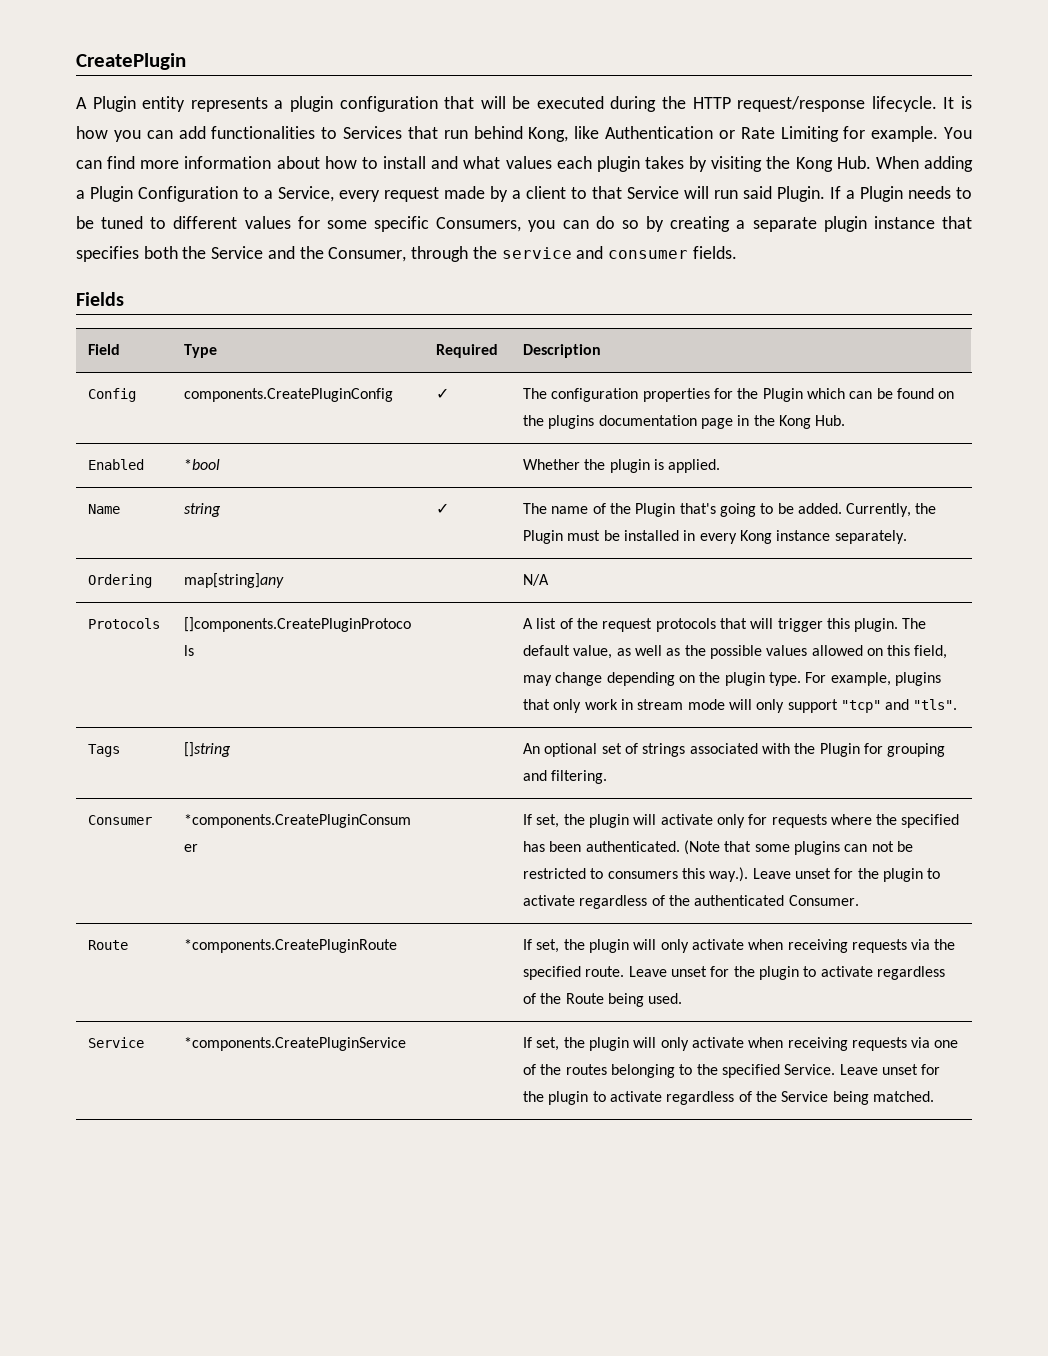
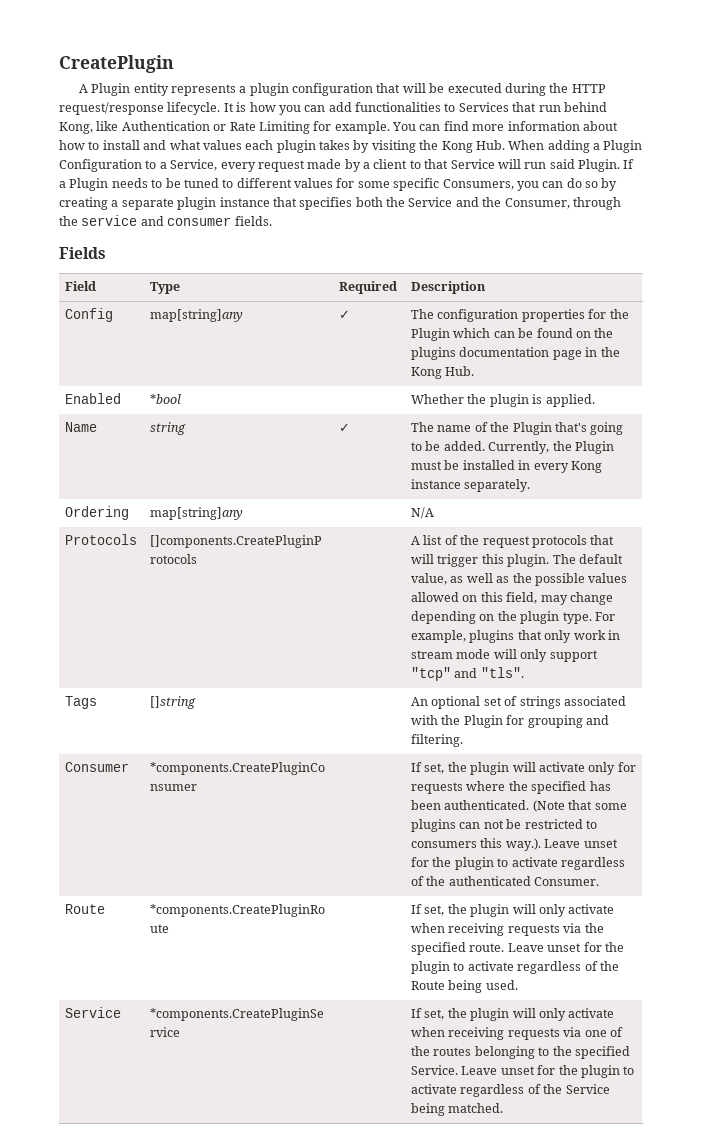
- Config | components.CreatePluginConfig | ✓ | The configuration properties for the Plugin which can be found on the plugins documentation page in the Kong Hub.
+ Config | map[string]any | ✓ | The configuration properties for the Plugin which can be found on the plugins documentation page in the Kong Hub.

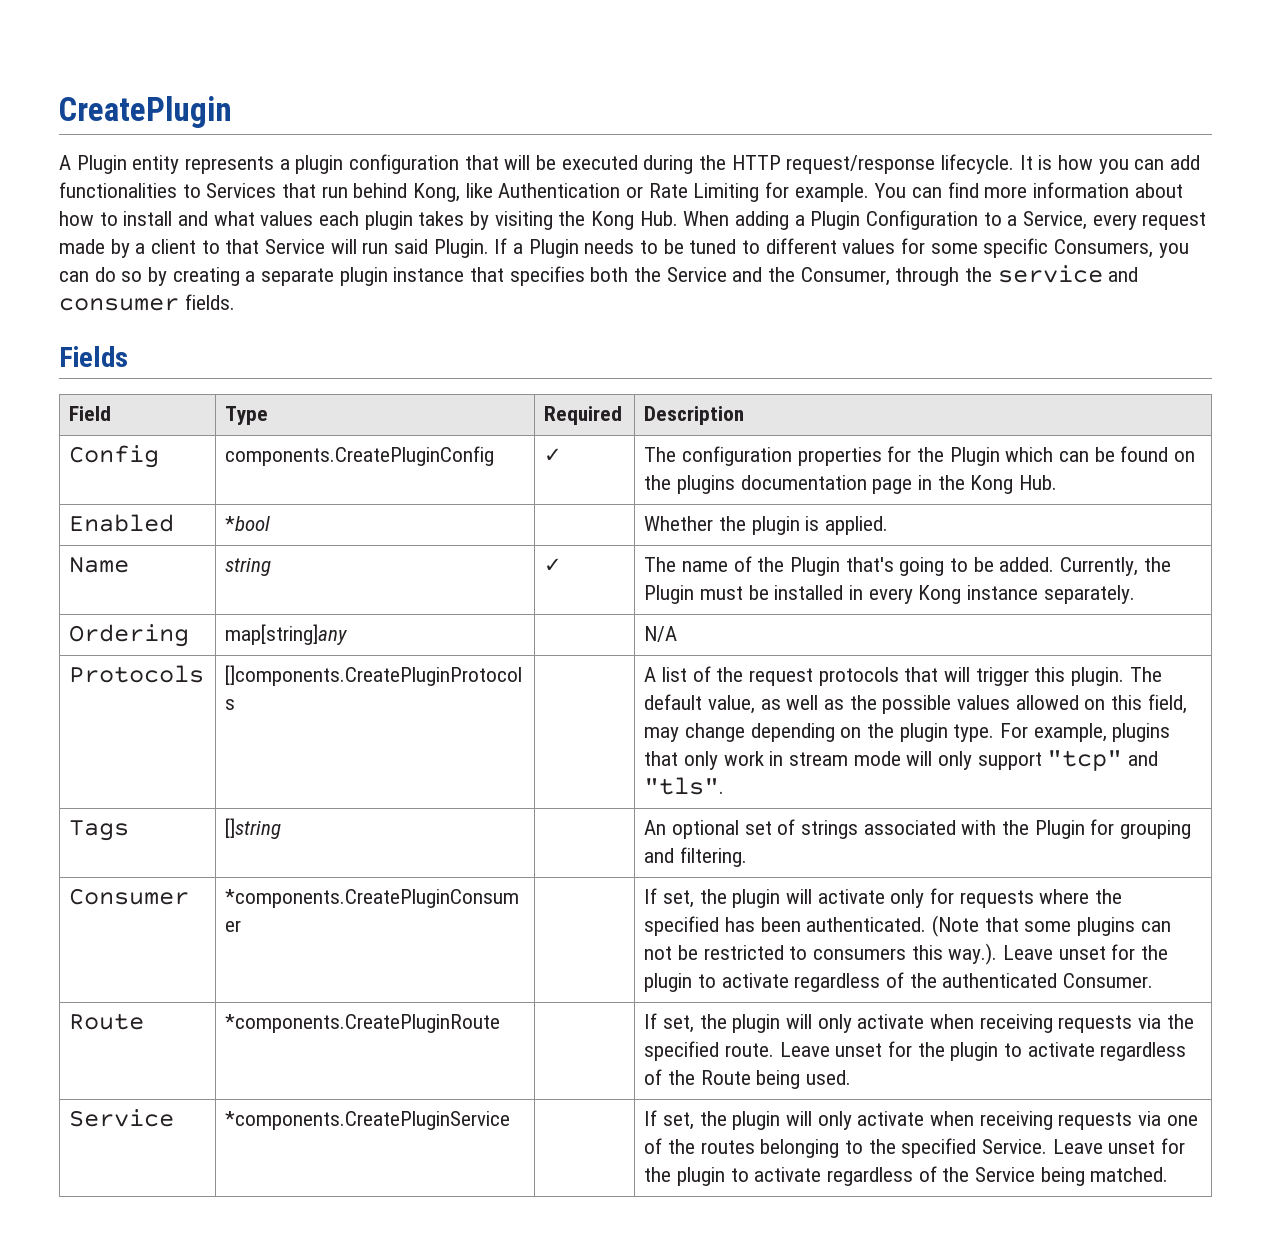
- Config | map[string]any | ✓ | The configuration properties for the Plugin which can be found on the plugins documentation page in the Kong Hub.
+ Config | components.CreatePluginConfig | ✓ | The configuration properties for the Plugin which can be found on the plugins documentation page in the Kong Hub.

